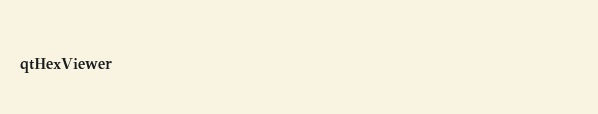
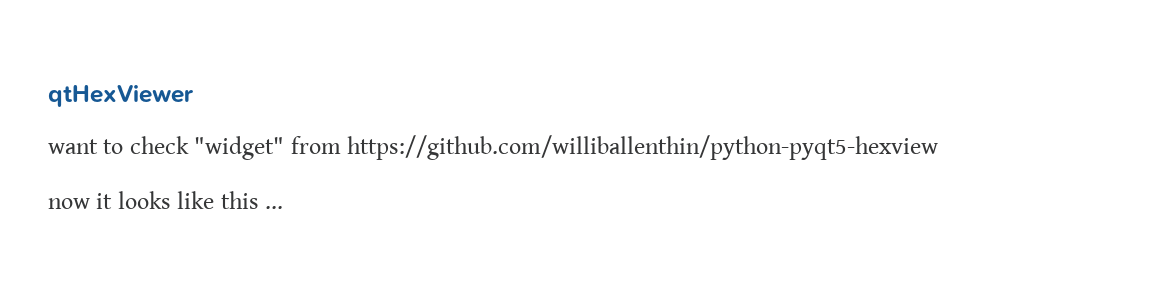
+ want to check "widget" from https://github.com/williballenthin/python-pyqt5-hexview
+ now it looks like this ...

